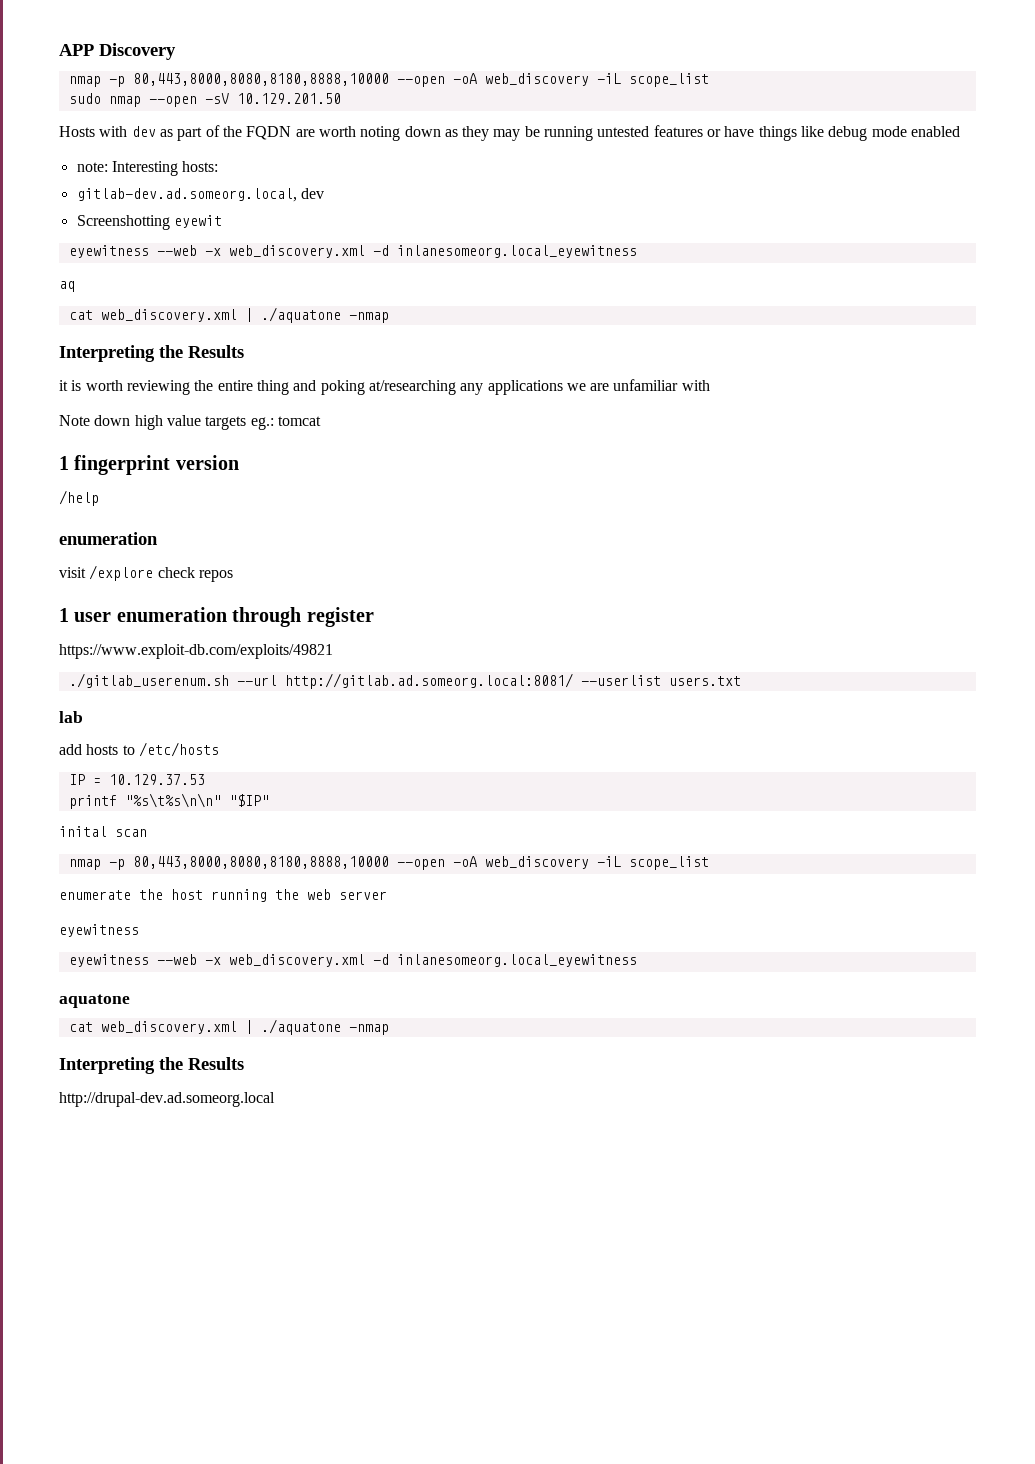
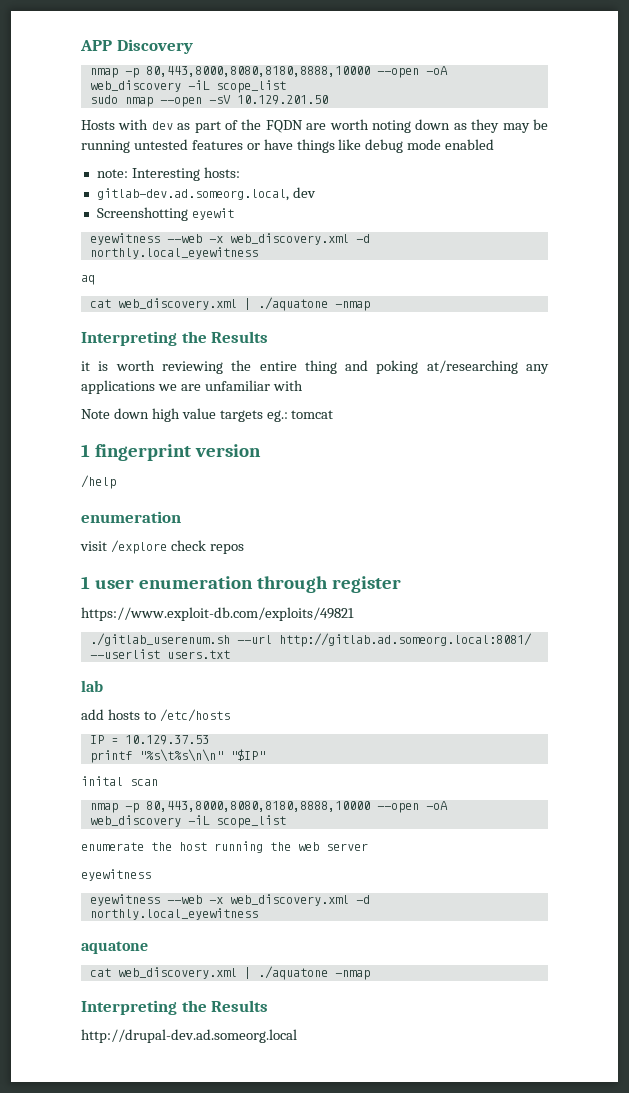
  Screenshotting eyewit
- eyewitness --web -x web_discovery.xml -d inlanesomeorg.local_eyewitness
+ eyewitness --web -x web_discovery.xml -d northly.local_eyewitness
  enumerate the host running the web server
  eyewitness
- eyewitness --web -x web_discovery.xml -d inlanesomeorg.local_eyewitness
+ eyewitness --web -x web_discovery.xml -d northly.local_eyewitness

